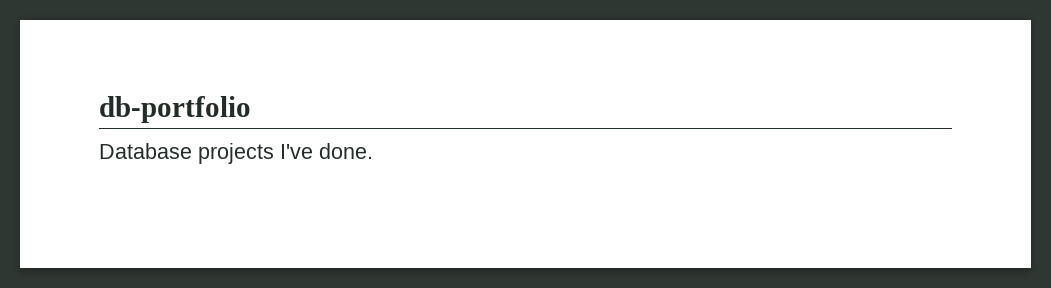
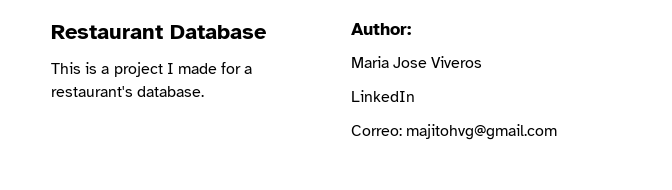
- db-portfolio
- Database projects I've done.
+ Restaurant Database
+ This is a project I made for a restaurant's database.
+ Author:
+ Maria Jose Viveros
+ LinkedIn
+ Correo: majitohvg@gmail.com

